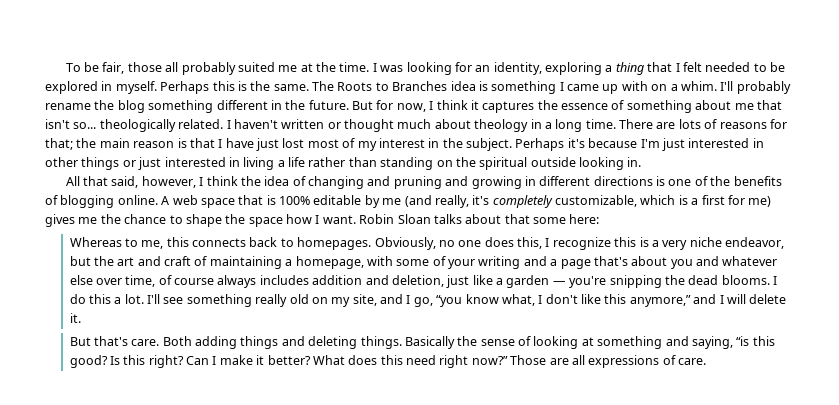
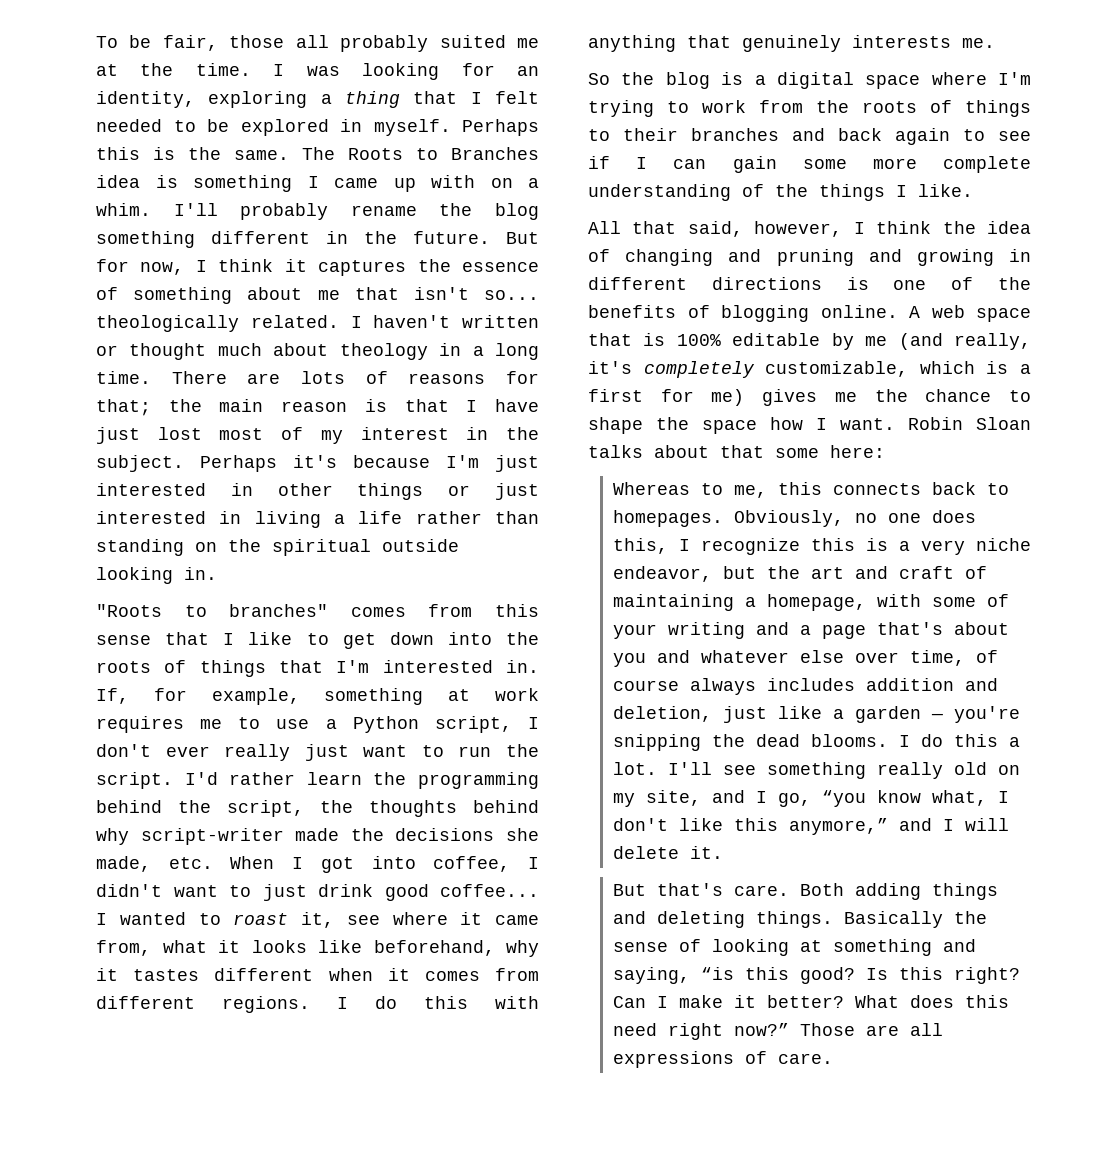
+ "Roots to branches" comes from this sense that I like to get down into the roots of things that I'm interested in. If, for example, something at work requires me to use a Python script, I don't ever really just want to run the script. I'd rather learn the programming behind the script, the thoughts behind why script-writer made the decisions she made, etc. When I got into coffee, I didn't want to just drink good coffee... I wanted to roast it, see where it came from, what it looks like beforehand, why it tastes different when it comes from different regions. I do this with anything that genuinely interests me.
+ So the blog is a digital space where I'm trying to work from the roots of things to their branches and back again to see if I can gain some more complete understanding of the things I like.

